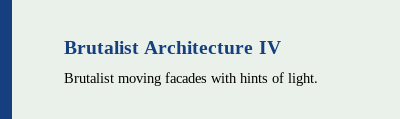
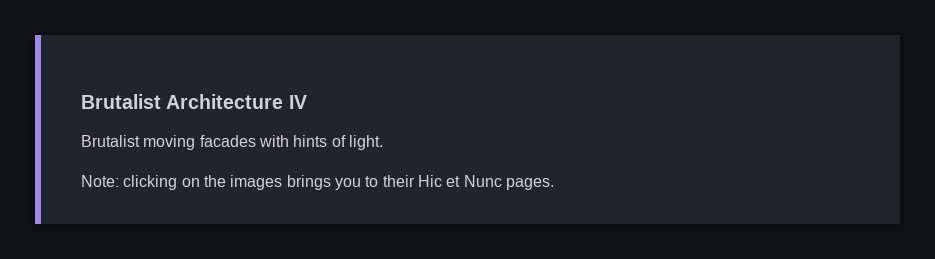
+ Note: clicking on the images brings you to their Hic et Nunc pages.

